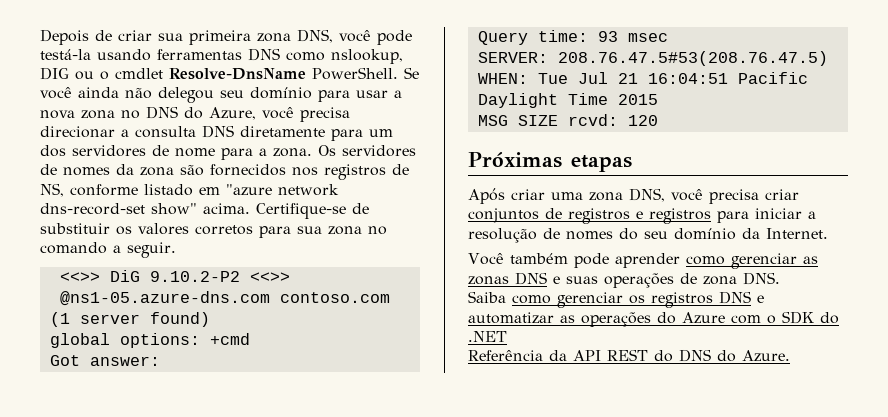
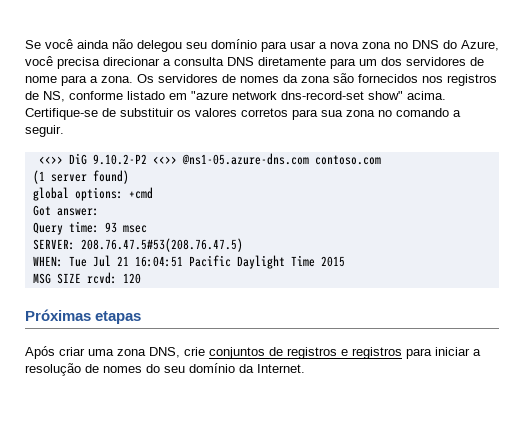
- Depois de criar sua primeira zona DNS, você pode testá-la usando ferramentas DNS como nslookup, DIG ou o cmdlet Resolve-DnsName PowerShell.
- Após criar uma zona DNS, você precisa criar conjuntos de registros e registros para iniciar a resolução de nomes do seu domínio da Internet.
+ Após criar uma zona DNS, crie conjuntos de registros e registros para iniciar a resolução de nomes do seu domínio da Internet.
- Você também pode aprender como gerenciar as zonas DNS e suas operações de zona DNS.
- Saiba como gerenciar os registros DNS e automatizar as operações do Azure com o SDK do .NET
- Referência da API REST do DNS do Azure.

